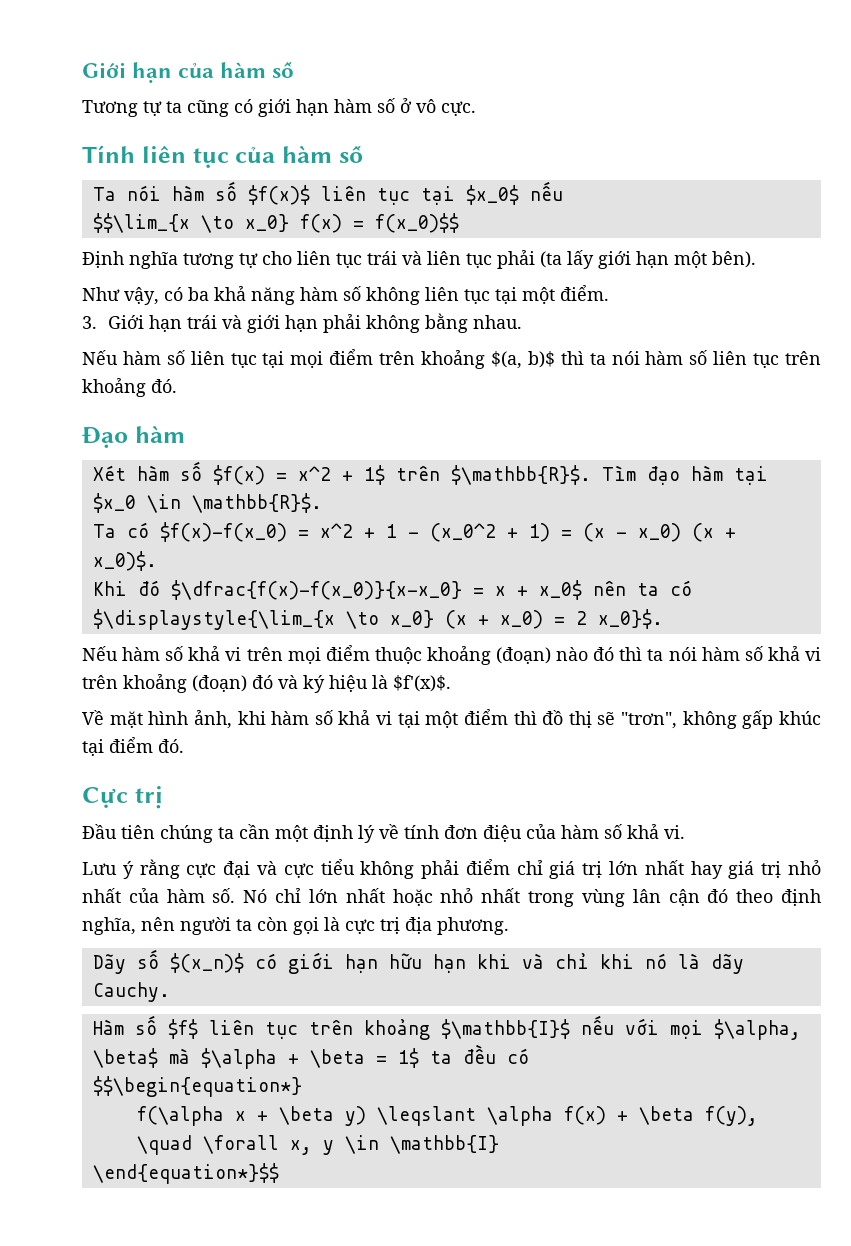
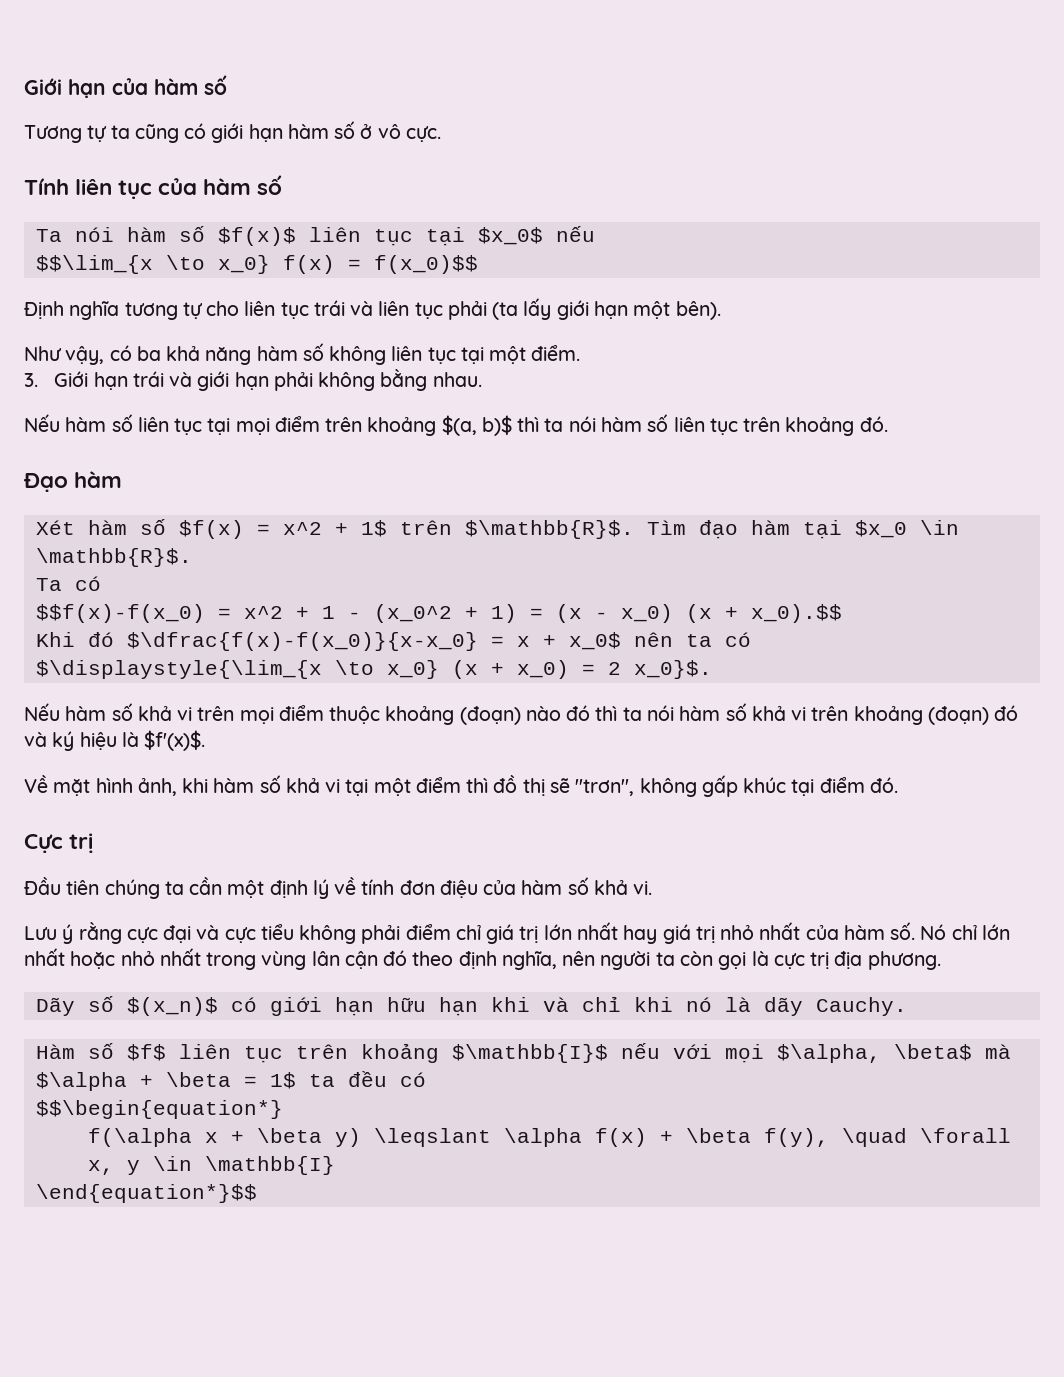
- Ta có $f(x)-f(x_0) = x^2 + 1 - (x_0^2 + 1) = (x - x_0) (x + x_0)$.
+ Ta có
+ $$f(x)-f(x_0) = x^2 + 1 - (x_0^2 + 1) = (x - x_0) (x + x_0).$$

